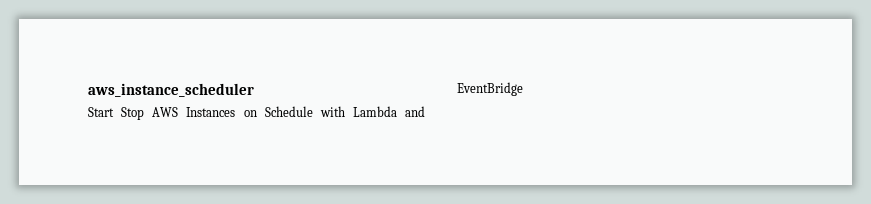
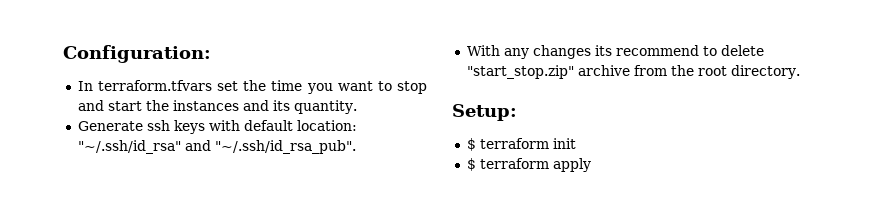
- aws_instance_scheduler
- Start Stop AWS Instances on Schedule with Lambda and EventBridge
+ Configuration:
+ In terraform.tfvars set the time you want to stop and start the instances and its quantity.
+ Generate ssh keys with default location: "~/.ssh/id_rsa" and "~/.ssh/id_rsa_pub".
+ With any changes its recommend to delete "start_stop.zip" archive from the root directory.
+ Setup:
+ $ terraform init
+ $ terraform apply

